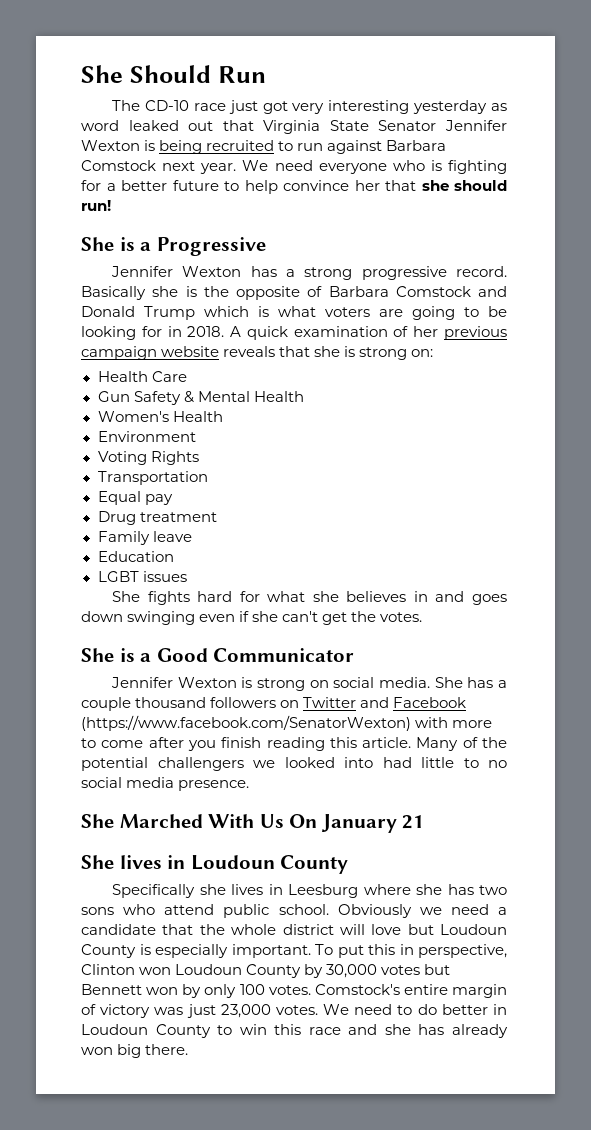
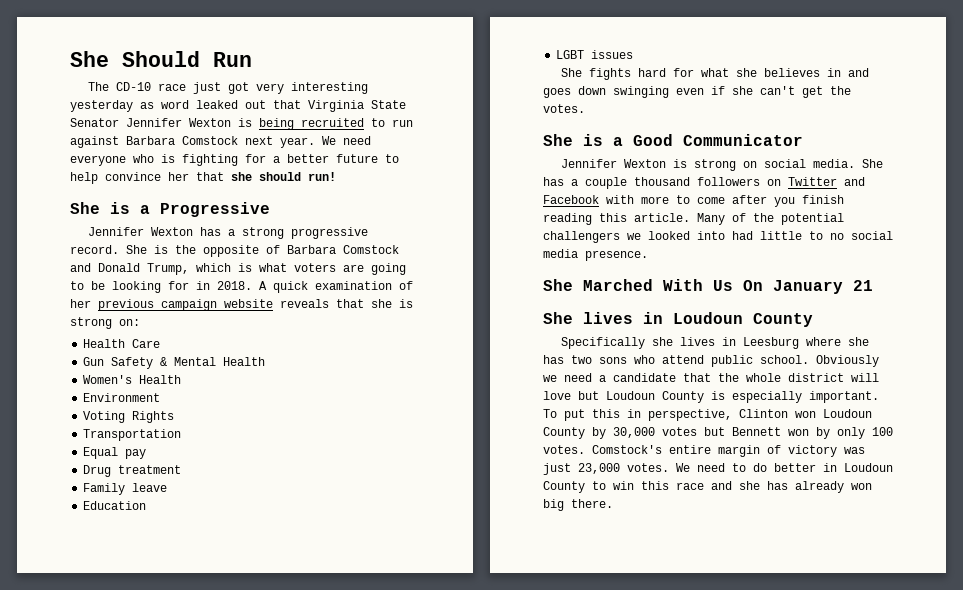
- Basically she is the opposite of Barbara Comstock and Donald Trump which is what voters are going to be looking for in 2018.
+ She is the opposite of Barbara Comstock and Donald Trump, which is what voters are going to be looking for in 2018.
- She has a couple thousand followers on Twitter and Facebook (https://www.facebook.com/SenatorWexton) with more to come after you finish reading this article.
+ She has a couple thousand followers on Twitter and Facebook with more to come after you finish reading this article.

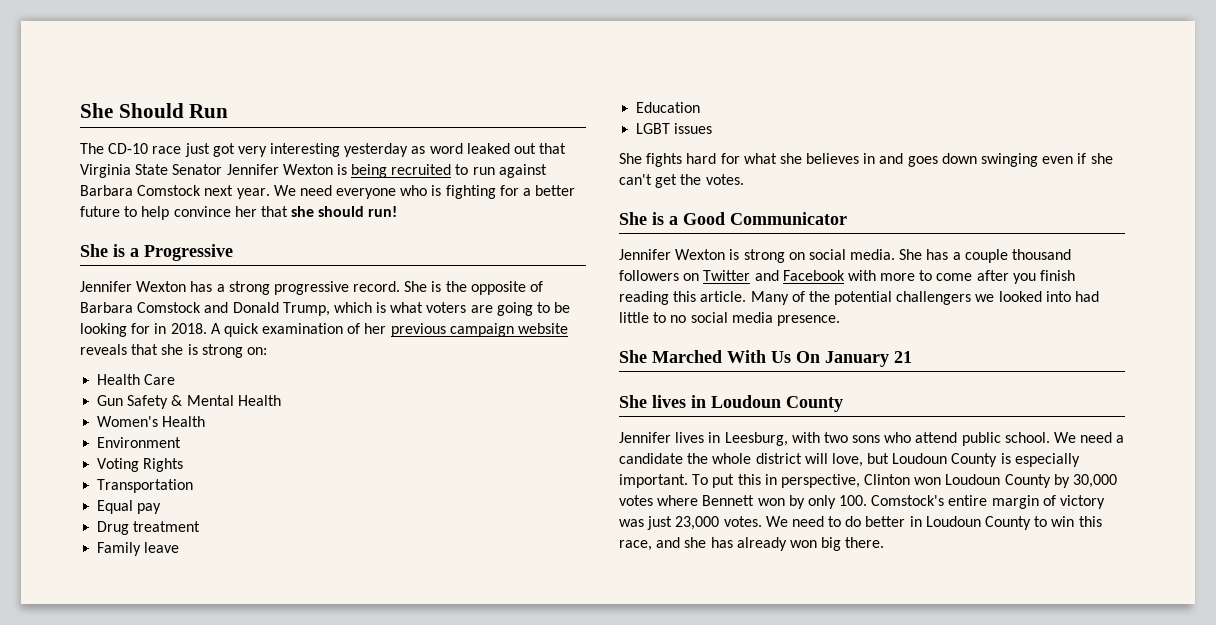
- Specifically she lives in Leesburg where she has two sons who attend public school.
+ Jennifer lives in Leesburg, with two sons who attend public school.
- Obviously we need a candidate that the whole district will love but Loudoun County is especially important.
+ We need a candidate the whole district will love, but Loudoun County is especially important.
- To put this in perspective, Clinton won Loudoun County by 30,000 votes but Bennett won by only 100 votes. Comstock's entire margin of victory was just 23,000 votes.
+ To put this in perspective, Clinton won Loudoun County by 30,000 votes where Bennett won by only 100. Comstock's entire margin of victory was just 23,000 votes.
- We need to do better in Loudoun County to win this race and she has already won big there.
+ We need to do better in Loudoun County to win this race, and she has already won big there.

